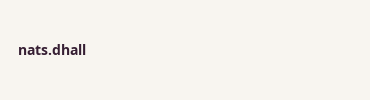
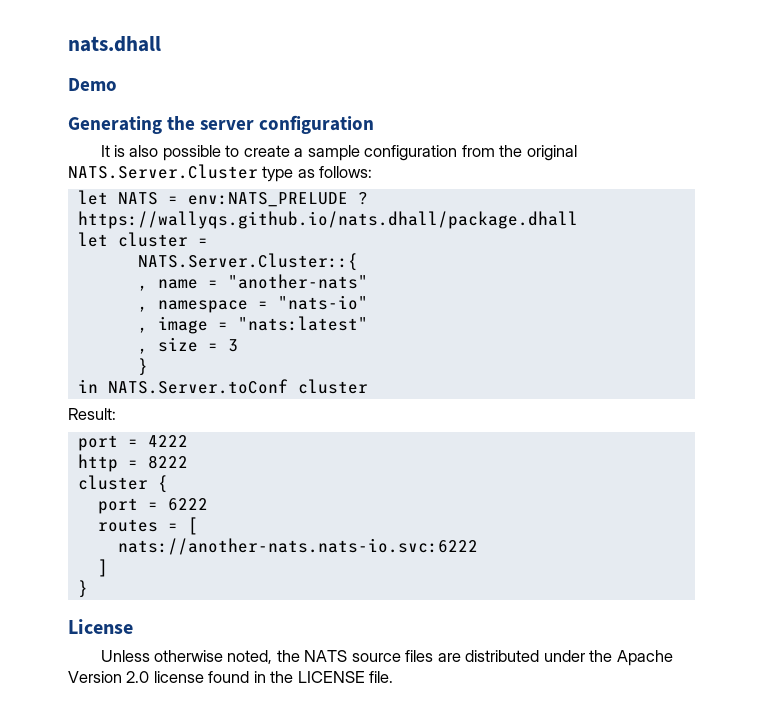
+ Demo
+ Generating the server configuration
+ It is also possible to create a sample configuration from the original NATS.Server.Cluster type as follows:
+ let NATS = env:NATS_PRELUDE ? https://wallyqs.github.io/nats.dhall/package.dhall
+ let cluster =
+ NATS.Server.Cluster::{
+ , name = "another-nats"
+ , namespace = "nats-io"
+ , image = "nats:latest"
+ , size = 3
+ }
+ in NATS.Server.toConf cluster
+ Result:
+ port = 4222
+ http = 8222
+ cluster {
+ port = 6222
+ routes = [
+ nats://another-nats.nats-io.svc:6222
+ ]
+ }
+ License
+ Unless otherwise noted, the NATS source files are distributed under the Apache Version 2.0 license found in the LICENSE file.

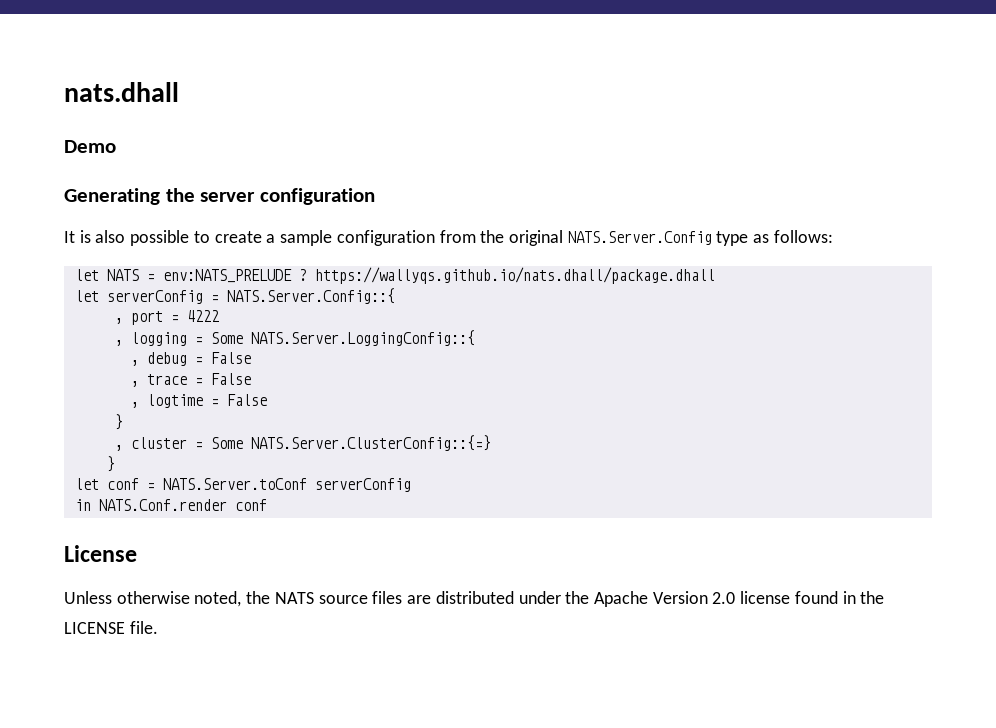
- It is also possible to create a sample configuration from the original NATS.Server.Cluster type as follows:
+ It is also possible to create a sample configuration from the original NATS.Server.Config type as follows:
- let cluster =
- NATS.Server.Cluster::{
- , name = "another-nats"
- , namespace = "nats-io"
- , image = "nats:latest"
- , size = 3
+ let serverConfig = NATS.Server.Config::{
+ , port = 4222
+ , logging = Some NATS.Server.LoggingConfig::{
+ , debug = False
+ , trace = False
+ , logtime = False
  }
- in NATS.Server.toConf cluster
- Result:
- port = 4222
- http = 8222
- cluster {
- port = 6222
- routes = [
- nats://another-nats.nats-io.svc:6222
- ]
+ , cluster = Some NATS.Server.ClusterConfig::{=}
  }
+ let conf = NATS.Server.toConf serverConfig
+ in NATS.Conf.render conf

